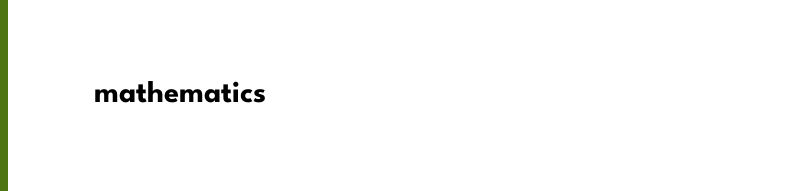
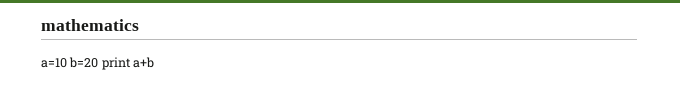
+ a=10 b=20 print a+b

